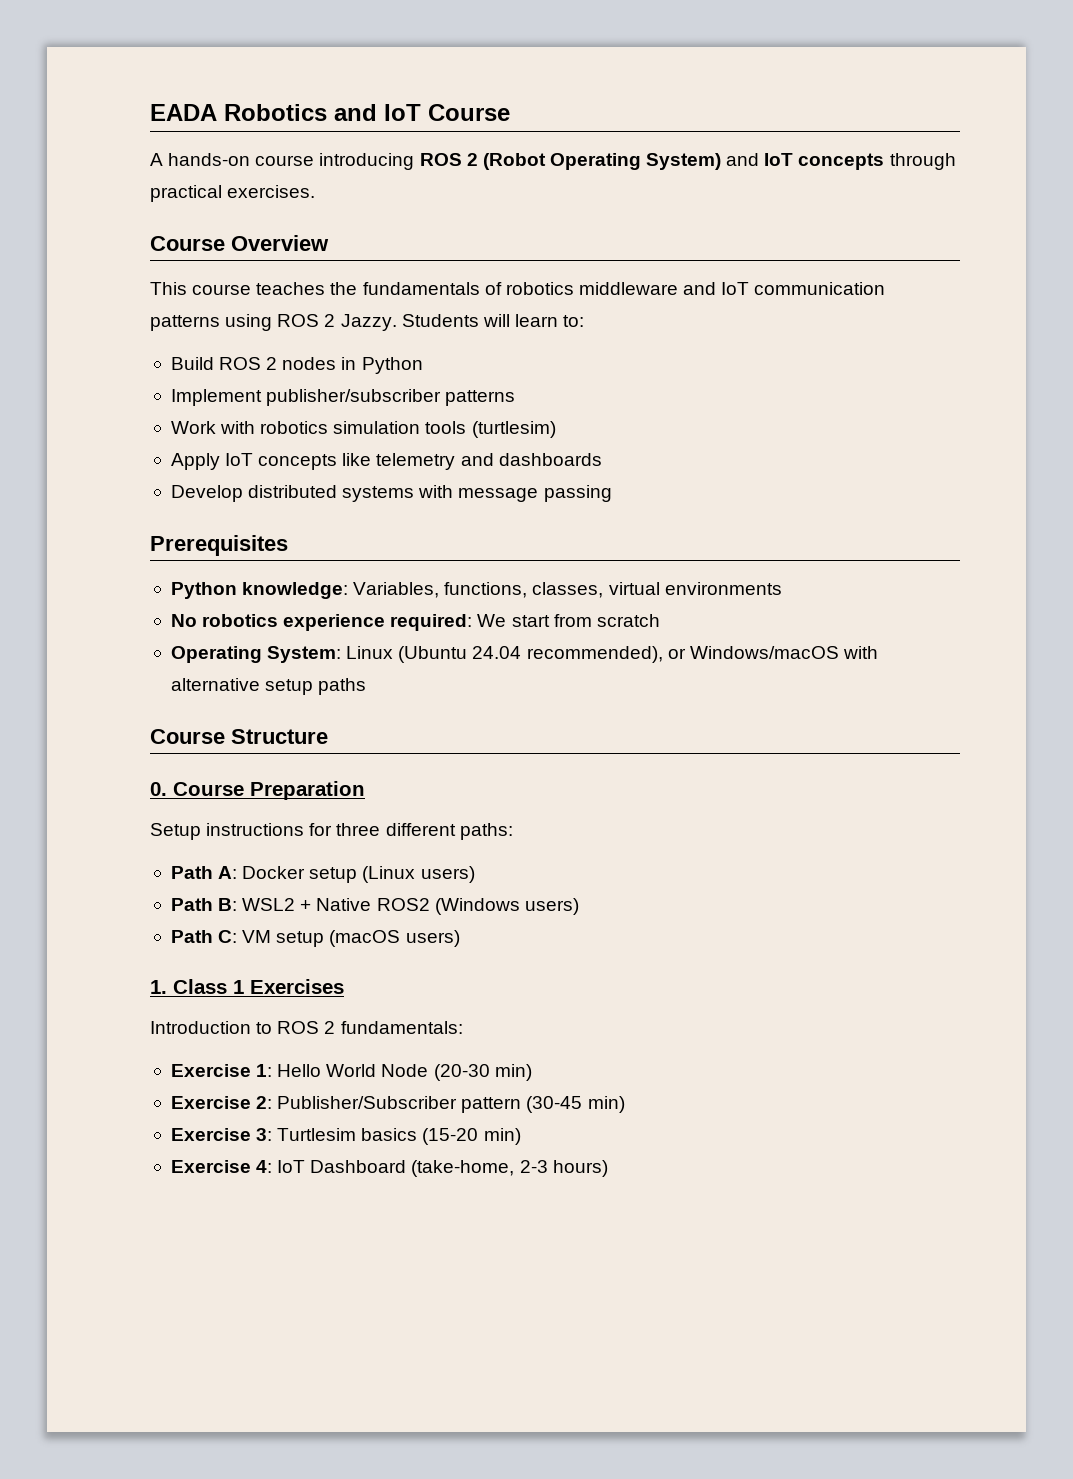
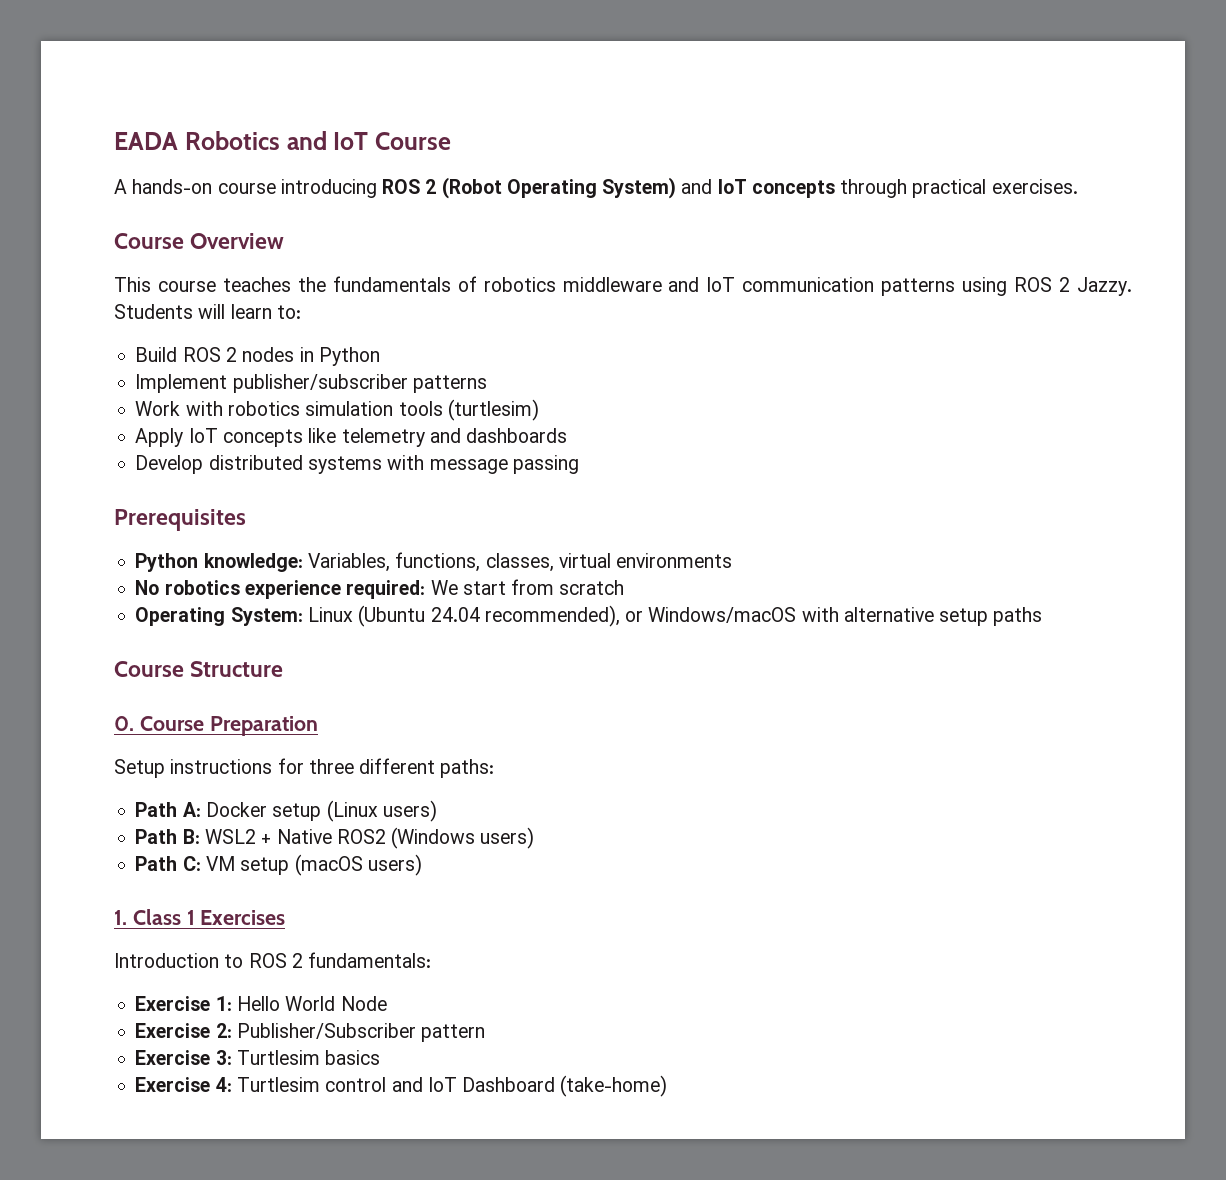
- Exercise 1: Hello World Node (20-30 min)
+ Exercise 1: Hello World Node
- Exercise 2: Publisher/Subscriber pattern (30-45 min)
+ Exercise 2: Publisher/Subscriber pattern
- Exercise 3: Turtlesim basics (15-20 min)
+ Exercise 3: Turtlesim basics
- Exercise 4: IoT Dashboard (take-home, 2-3 hours)
+ Exercise 4: Turtlesim control and IoT Dashboard (take-home)

